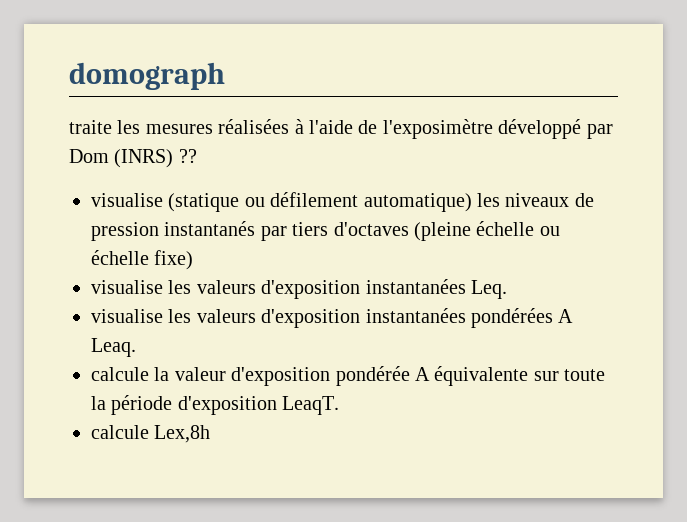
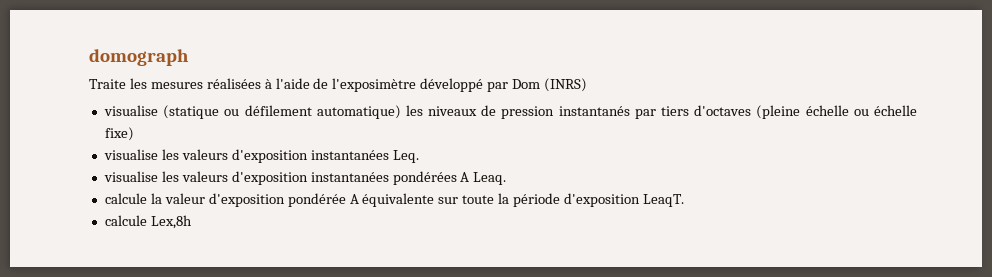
- traite les mesures réalisées à l'aide de l'exposimètre développé par Dom (INRS) ??
+ Traite les mesures réalisées à l'aide de l'exposimètre développé par Dom (INRS)

